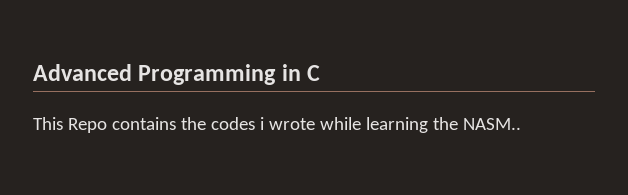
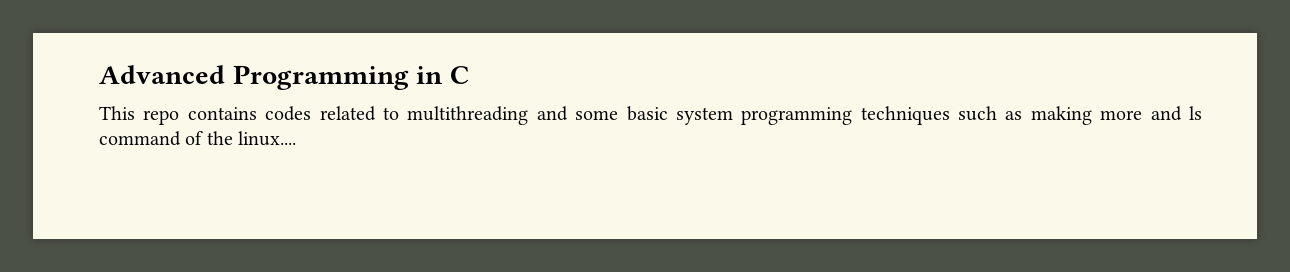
- This Repo contains the codes i wrote while learning the NASM..
+ This repo contains codes related to multithreading and some basic system programming techniques such as making more and ls command of the linux....

